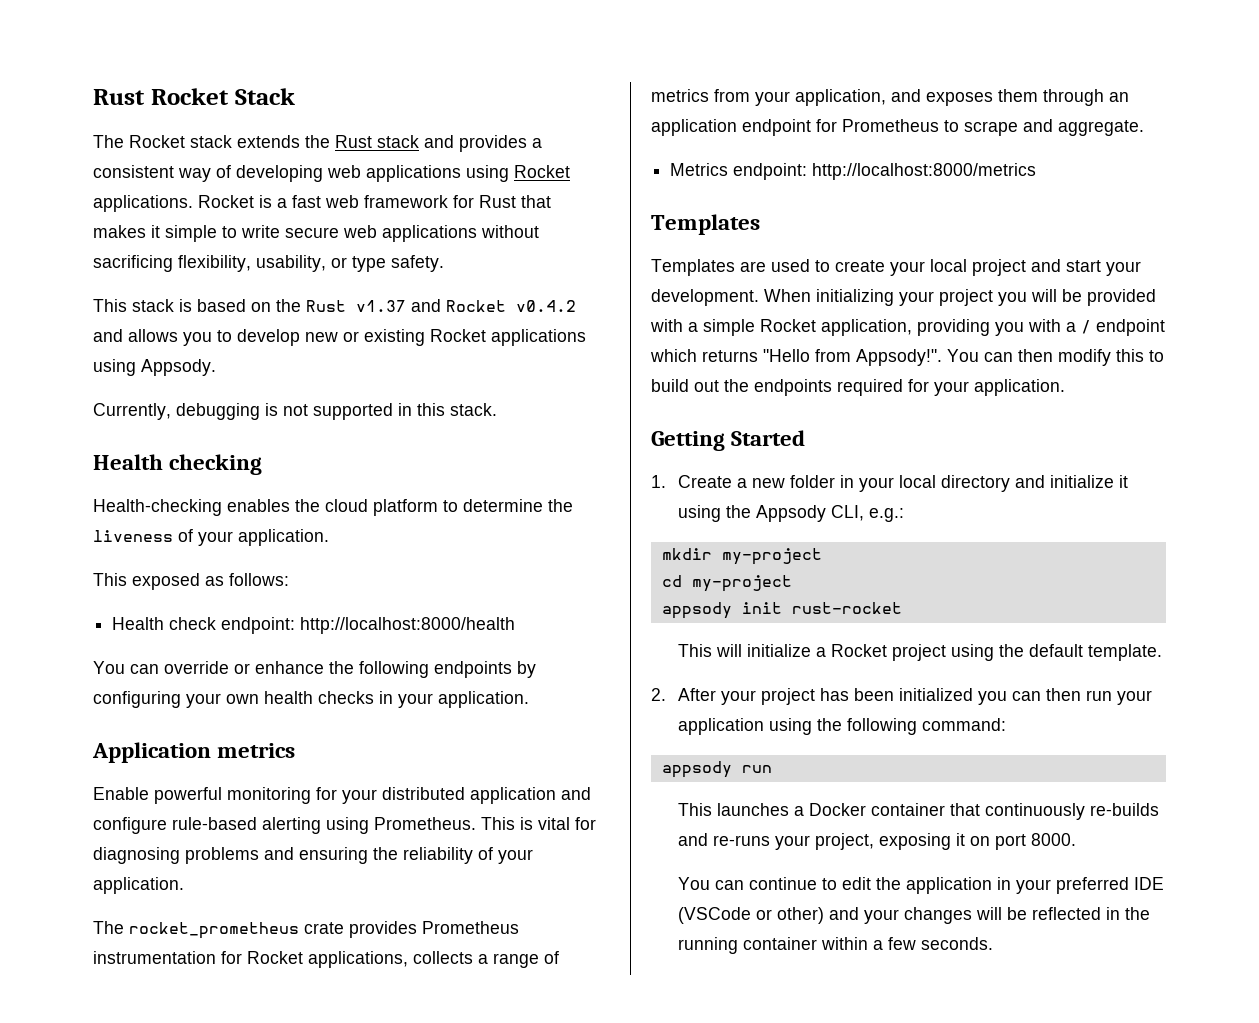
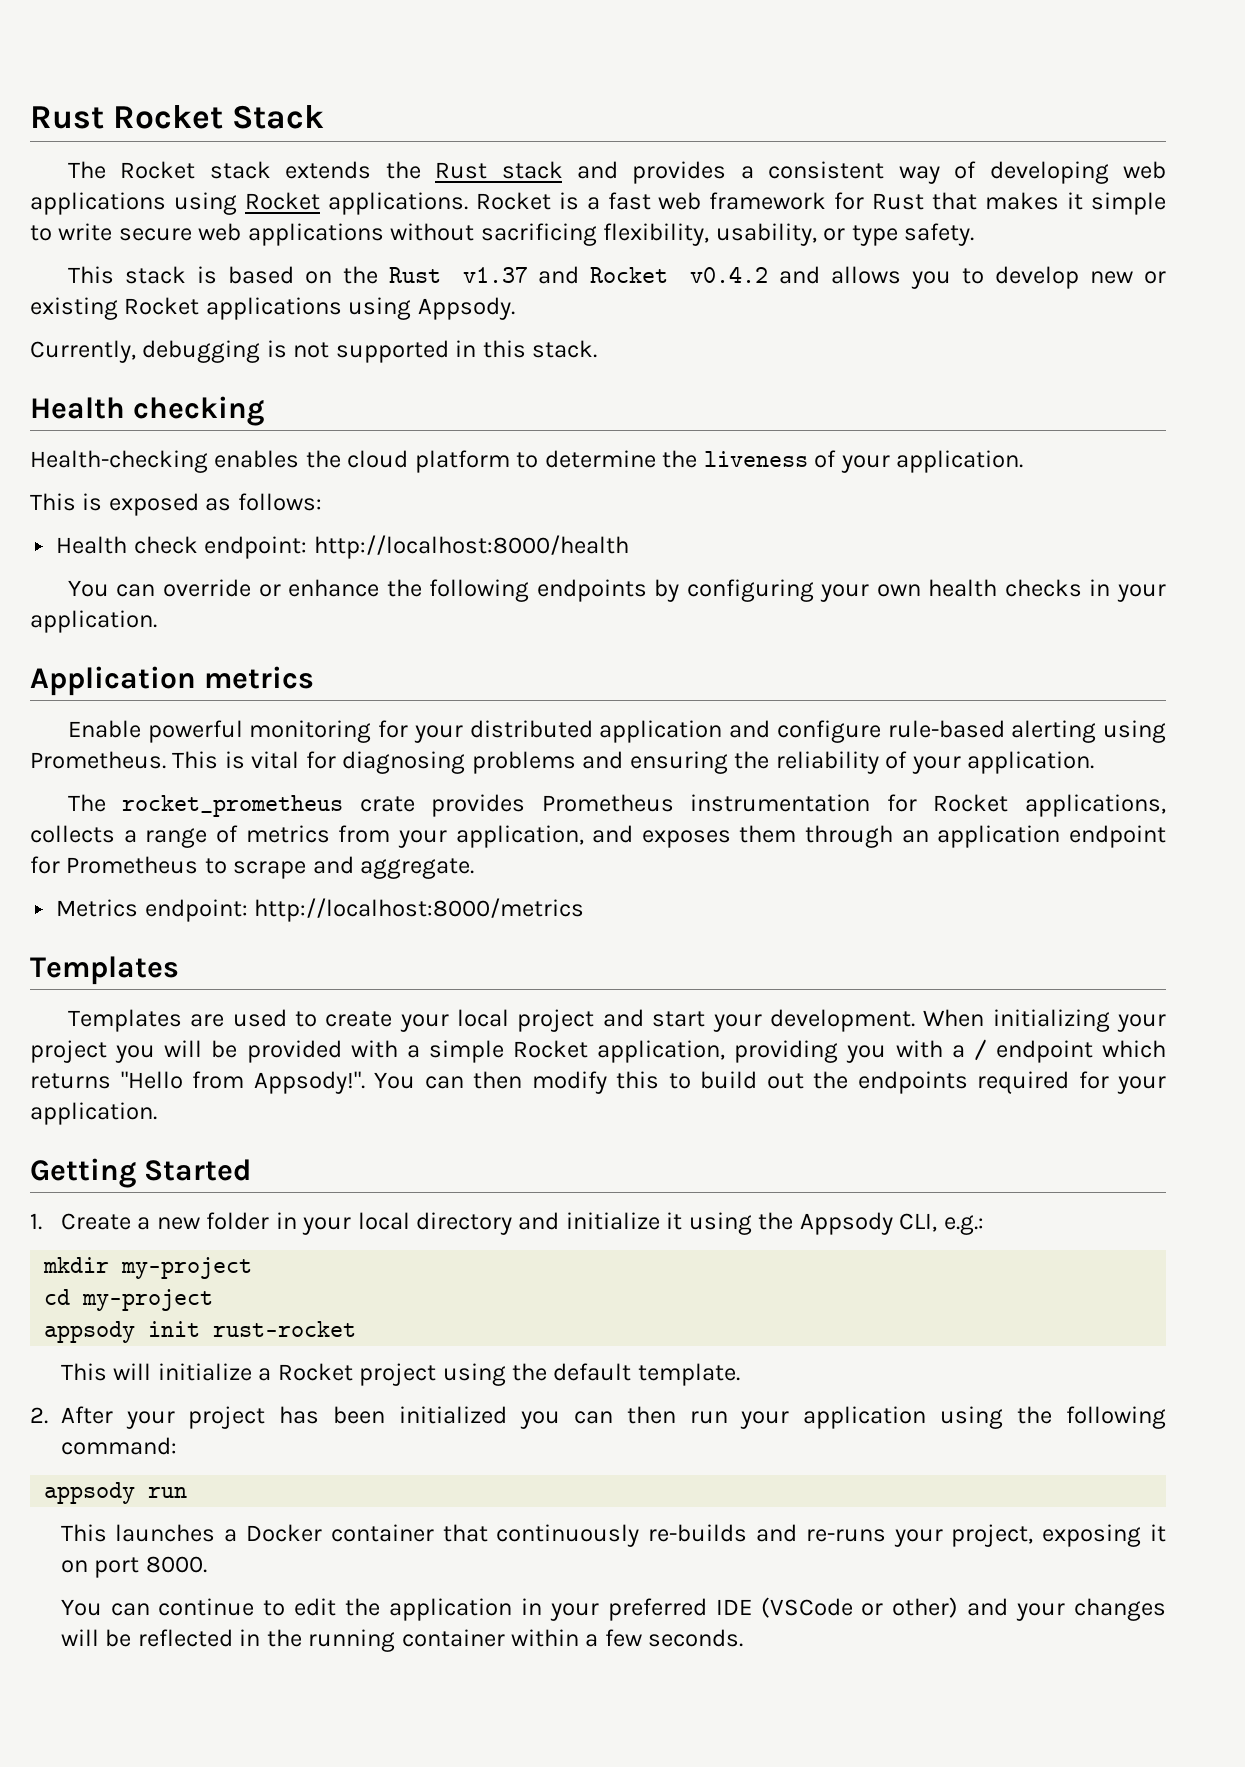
- This exposed as follows:
+ This is exposed as follows:

